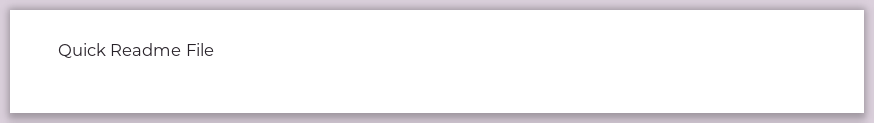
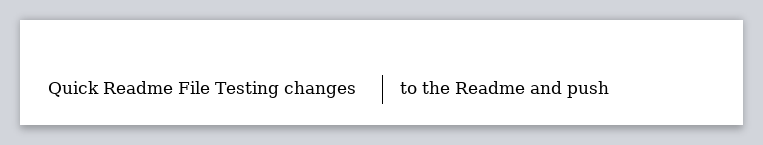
- Quick Readme File
+ Quick Readme File Testing changes to the Readme and push

